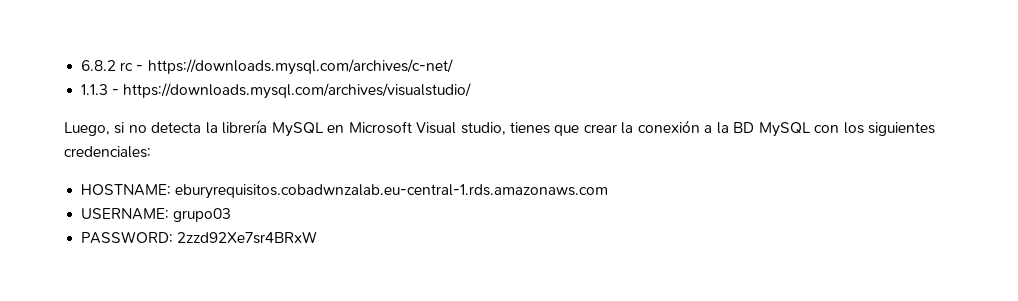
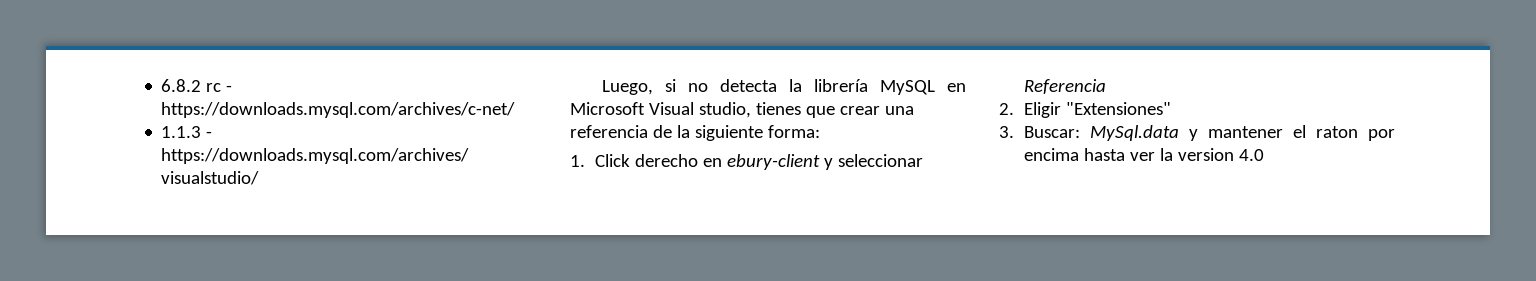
- Luego, si no detecta la librería MySQL en Microsoft Visual studio, tienes que crear la conexión a la BD MySQL con los siguientes credenciales:
- HOSTNAME: eburyrequisitos.cobadwnzalab.eu-central-1.rds.amazonaws.com
- USERNAME: grupo03
- PASSWORD: 2zzd92Xe7sr4BRxW
+ Luego, si no detecta la librería MySQL en Microsoft Visual studio, tienes que crear una referencia de la siguiente forma:
+ 1. Click derecho en ebury-client y seleccionar Referencia
+ 2. Eligir "Extensiones"
+ 3. Buscar: MySql.data y mantener el raton por encima hasta ver la version 4.0

